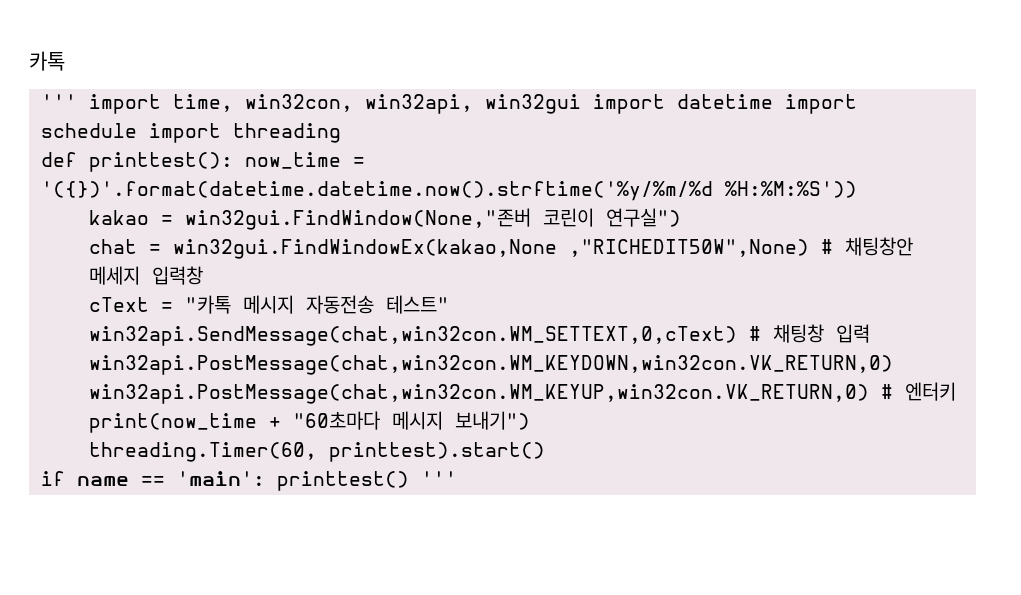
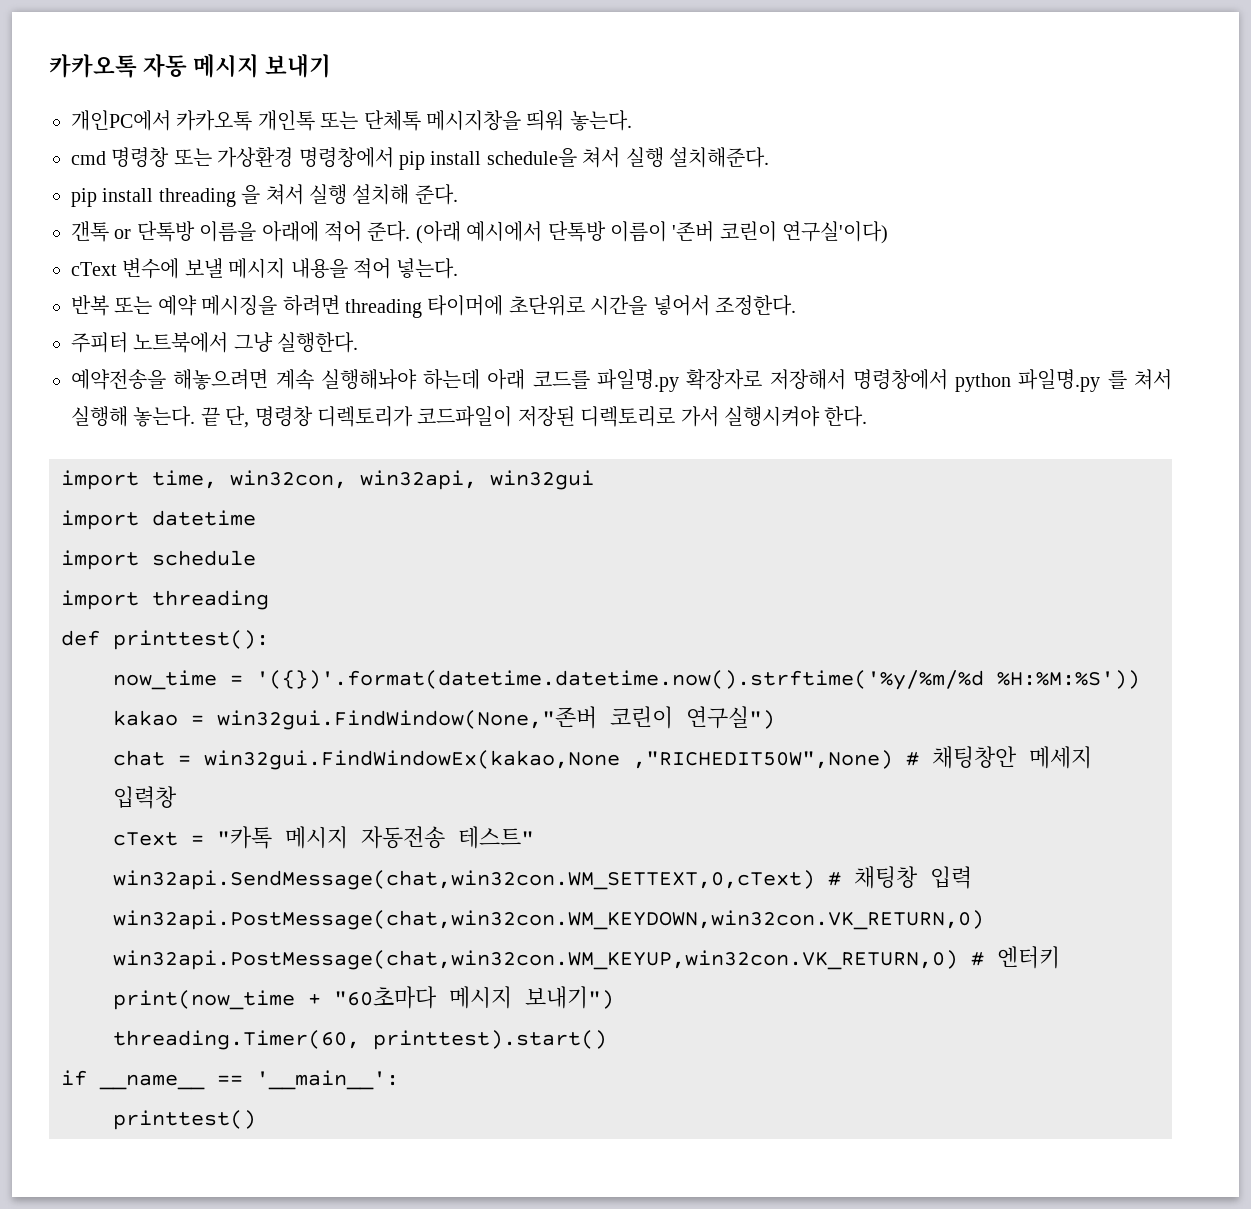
- 카톡
- ''' import time, win32con, win32api, win32gui import datetime import schedule import threading
+ 카카오톡 자동 메시지 보내기
+ 개인PC에서 카카오톡 개인톡 또는 단체톡 메시지창을 띄워 놓는다.
+ cmd 명령창 또는 가상환경 명령창에서 pip install schedule을 쳐서 실행 설치해준다.
+ pip install threading 을 쳐서 실행 설치해 준다.
+ 갠톡 or 단톡방 이름을 아래에 적어 준다. (아래 예시에서 단톡방 이름이 '존버 코린이 연구실'이다)
+ cText 변수에 보낼 메시지 내용을 적어 넣는다.
+ 반복 또는 예약 메시징을 하려면 threading 타이머에 초단위로 시간을 넣어서 조정한다.
+ 주피터 노트북에서 그냥 실행한다.
+ 예약전송을 해놓으려면 계속 실행해놔야 하는데 아래 코드를 파일명.py 확장자로 저장해서 명령창에서 python 파일명.py 를 쳐서 실행해 놓는다. 끝 단, 명령창 디렉토리가 코드파일이 저장된 디렉토리로 가서 실행시켜야 한다.
+ import time, win32con, win32api, win32gui
+ import datetime
+ import schedule
+ import threading
- def printtest(): now_time = '({})'.format(datetime.datetime.now().strftime('%y/%m/%d %H:%M:%S'))
+ def printtest():
+ now_time = '({})'.format(datetime.datetime.now().strftime('%y/%m/%d %H:%M:%S'))
- if name == 'main': printtest() '''
+ if __name__ == '__main__':
+ printtest()

